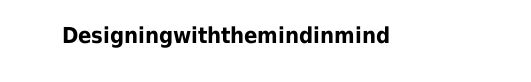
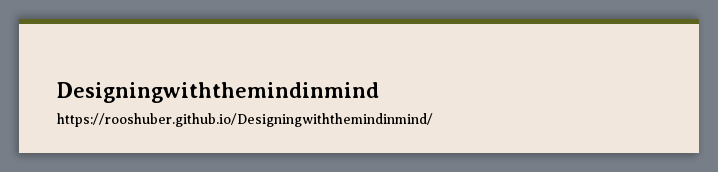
+ https://rooshuber.github.io/Designingwiththemindinmind/

